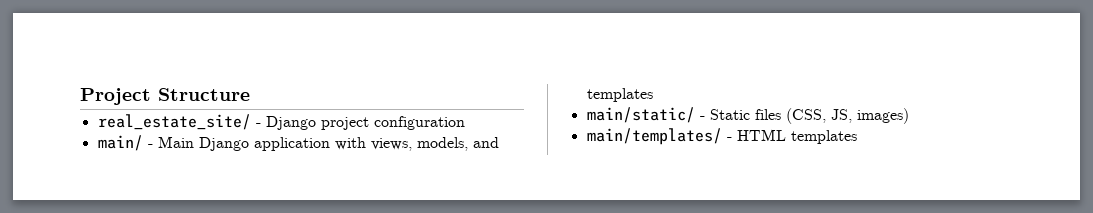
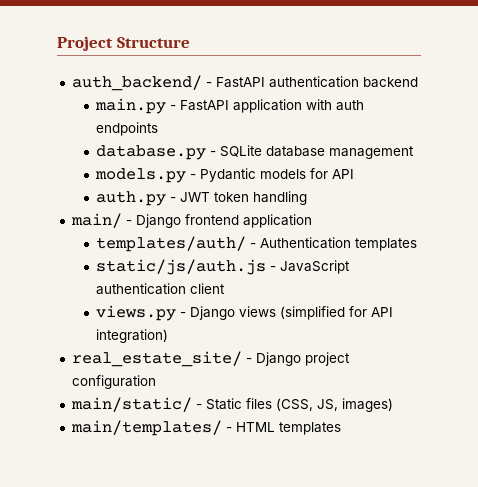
+ auth_backend/ - FastAPI authentication backend
+ main.py - FastAPI application with auth endpoints
+ database.py - SQLite database management
+ models.py - Pydantic models for API
+ auth.py - JWT token handling
+ main/ - Django frontend application
+ templates/auth/ - Authentication templates
+ static/js/auth.js - JavaScript authentication client
+ views.py - Django views (simplified for API integration)
- main/ - Main Django application with views, models, and templates

